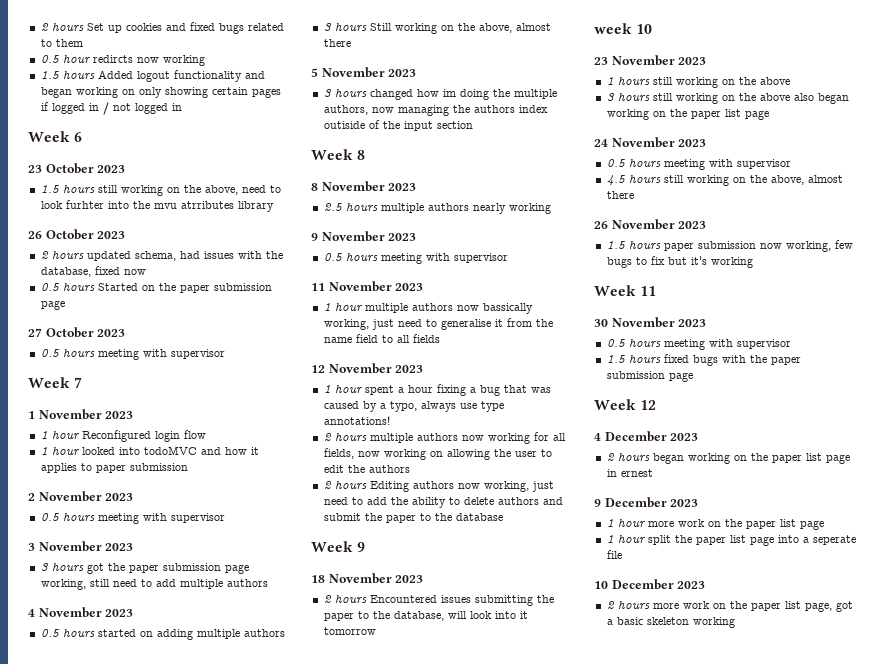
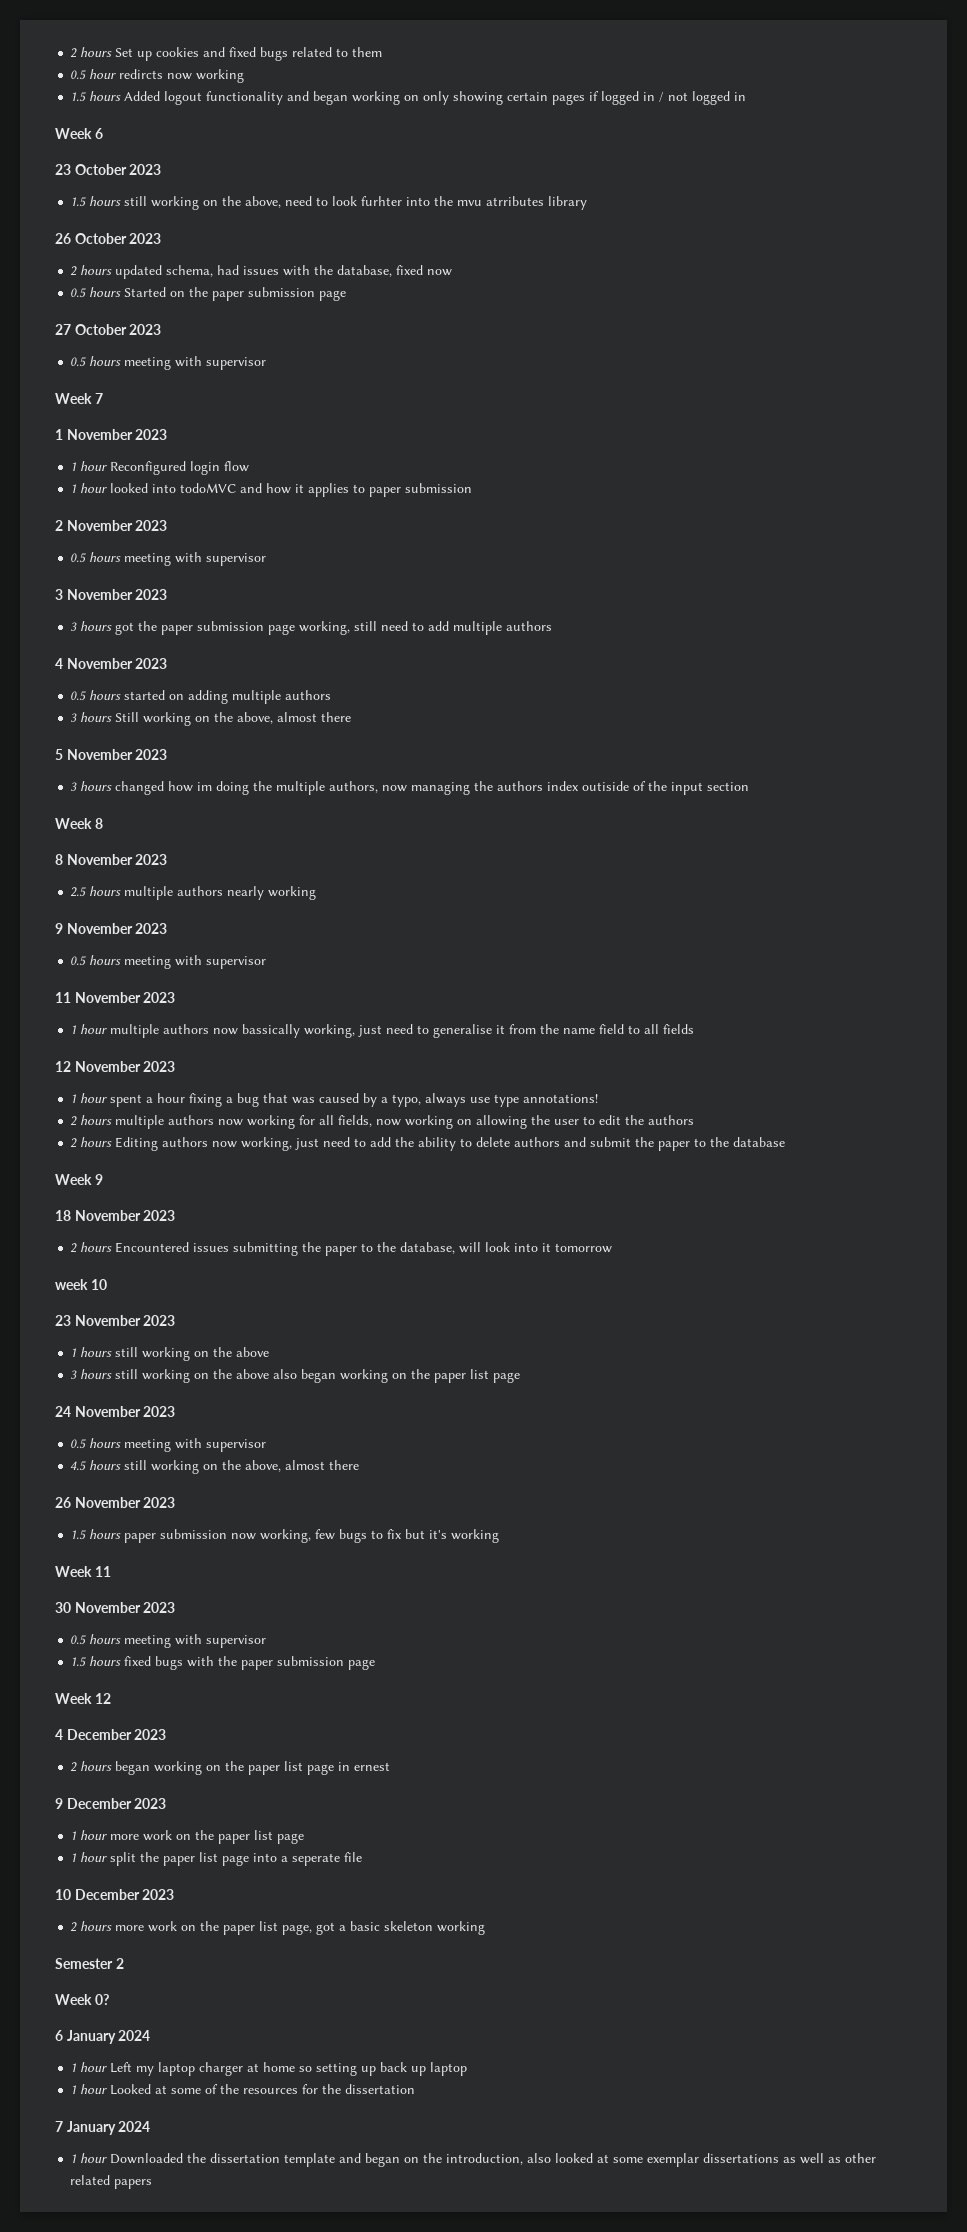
+ Semester 2
+ Week 0?
+ 6 January 2024
+ 1 hour Left my laptop charger at home so setting up back up laptop
+ 1 hour Looked at some of the resources for the dissertation
+ 7 January 2024
+ 1 hour Downloaded the dissertation template and began on the introduction, also looked at some exemplar dissertations as well as other related papers

